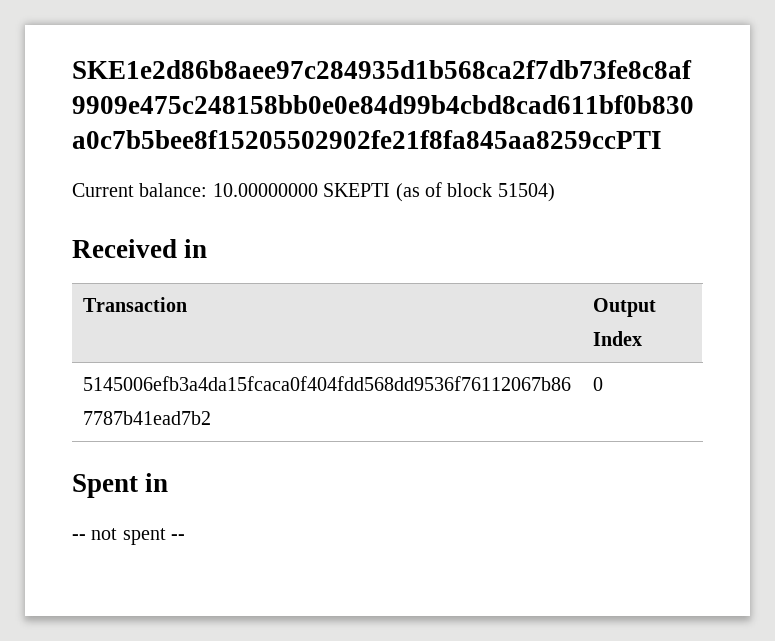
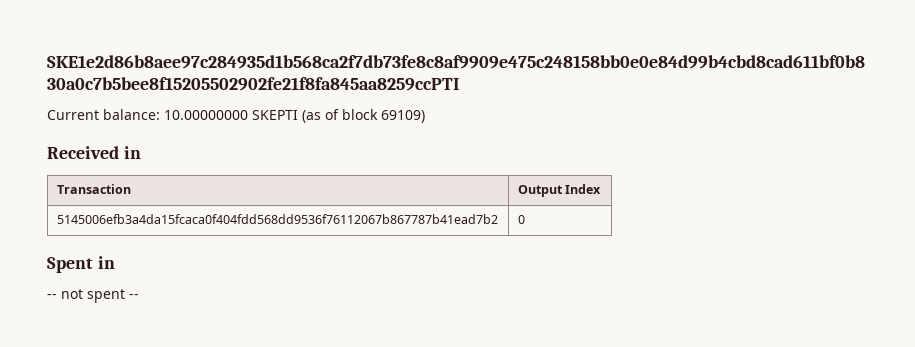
- Current balance: 10.00000000 SKEPTI (as of block 51504)
+ Current balance: 10.00000000 SKEPTI (as of block 69109)

